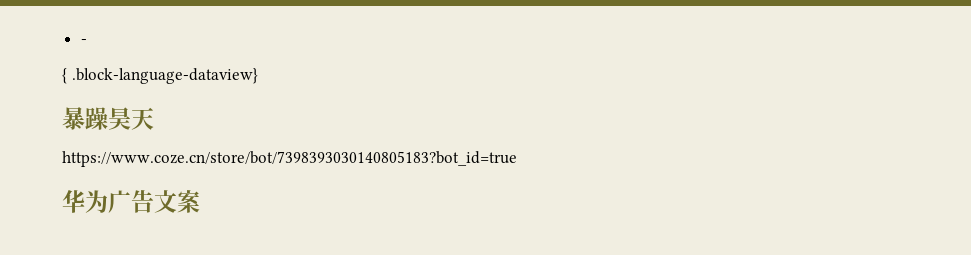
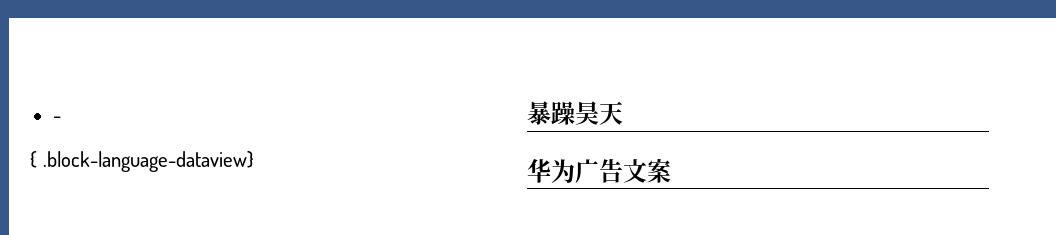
- https://www.coze.cn/store/bot/7398393030140805183?bot_id=true

